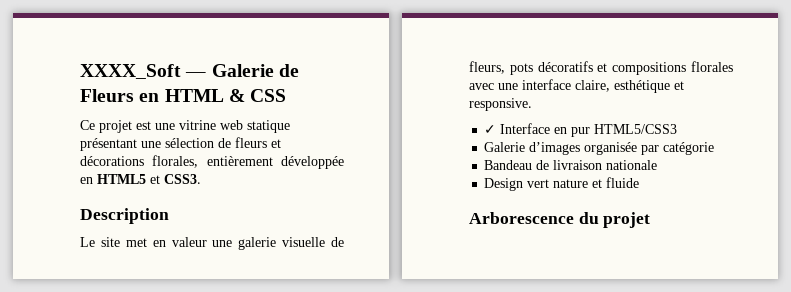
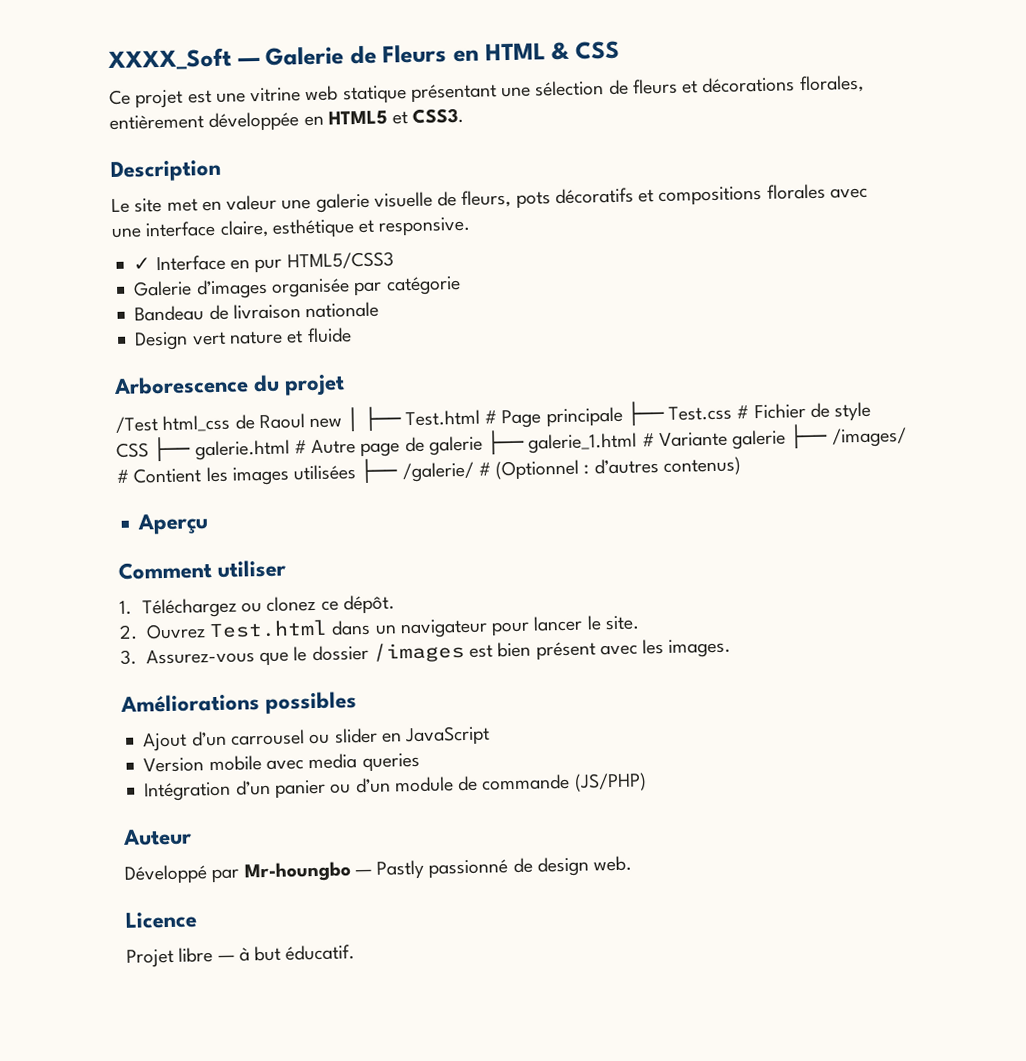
+ /Test html_css de Raoul new │ ├── Test.html # Page principale ├── Test.css # Fichier de style CSS ├── galerie.html # Autre page de galerie ├── galerie_1.html # Variante galerie ├── /images/ # Contient les images utilisées ├── /galerie/ # (Optionnel : d’autres contenus)
+ Aperçu
+ Comment utiliser
+ 1. Téléchargez ou clonez ce dépôt.
+ 2. Ouvrez Test.html dans un navigateur pour lancer le site.
+ 3. Assurez-vous que le dossier /images est bien présent avec les images.
+ Améliorations possibles
+ Ajout d’un carrousel ou slider en JavaScript
+ Version mobile avec media queries
+ Intégration d’un panier ou d’un module de commande (JS/PHP)
+ Auteur
+ Développé par Mr-houngbo — Pastly passionné de design web.
+ Licence
+ Projet libre — à but éducatif.

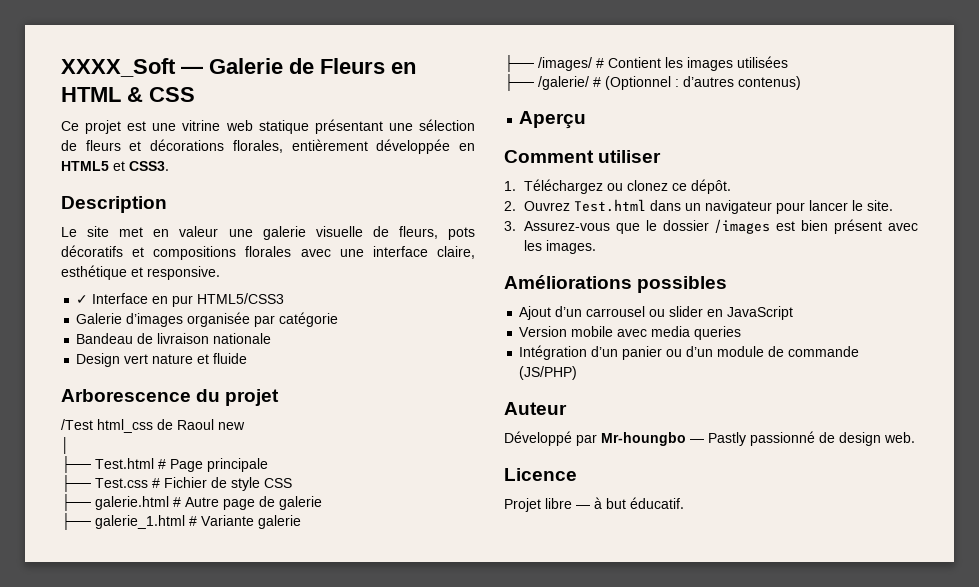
- /Test html_css de Raoul new │ ├── Test.html # Page principale ├── Test.css # Fichier de style CSS ├── galerie.html # Autre page de galerie ├── galerie_1.html # Variante galerie ├── /images/ # Contient les images utilisées ├── /galerie/ # (Optionnel : d’autres contenus)
+ /Test html_css de Raoul new
+ │
+ ├── Test.html # Page principale
+ ├── Test.css # Fichier de style CSS
+ ├── galerie.html # Autre page de galerie
+ ├── galerie_1.html # Variante galerie
+ ├── /images/ # Contient les images utilisées
+ ├── /galerie/ # (Optionnel : d’autres contenus)

